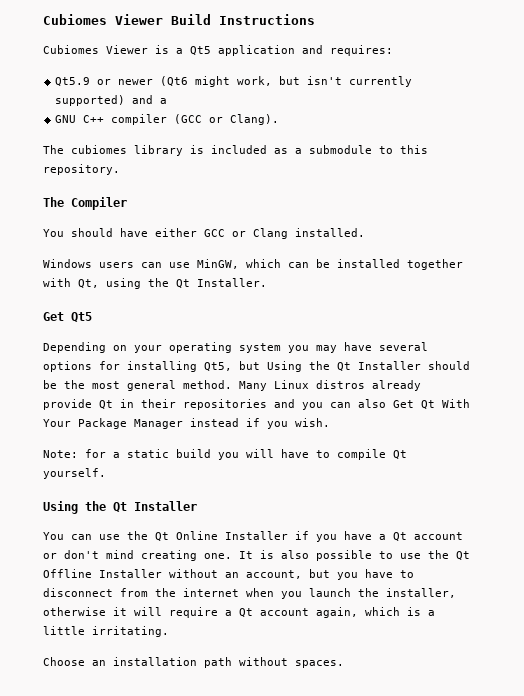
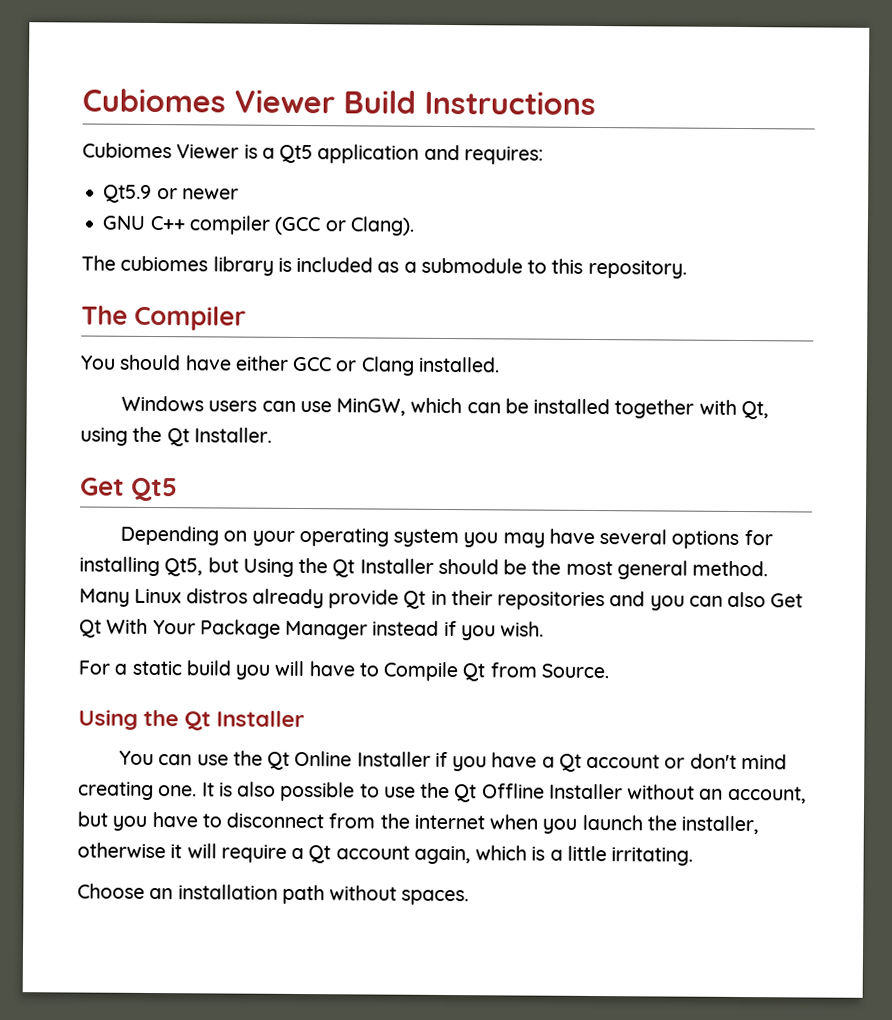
- Qt5.9 or newer (Qt6 might work, but isn't currently supported) and a
+ Qt5.9 or newer
- Note: for a static build you will have to compile Qt yourself.
+ For a static build you will have to Compile Qt from Source.

